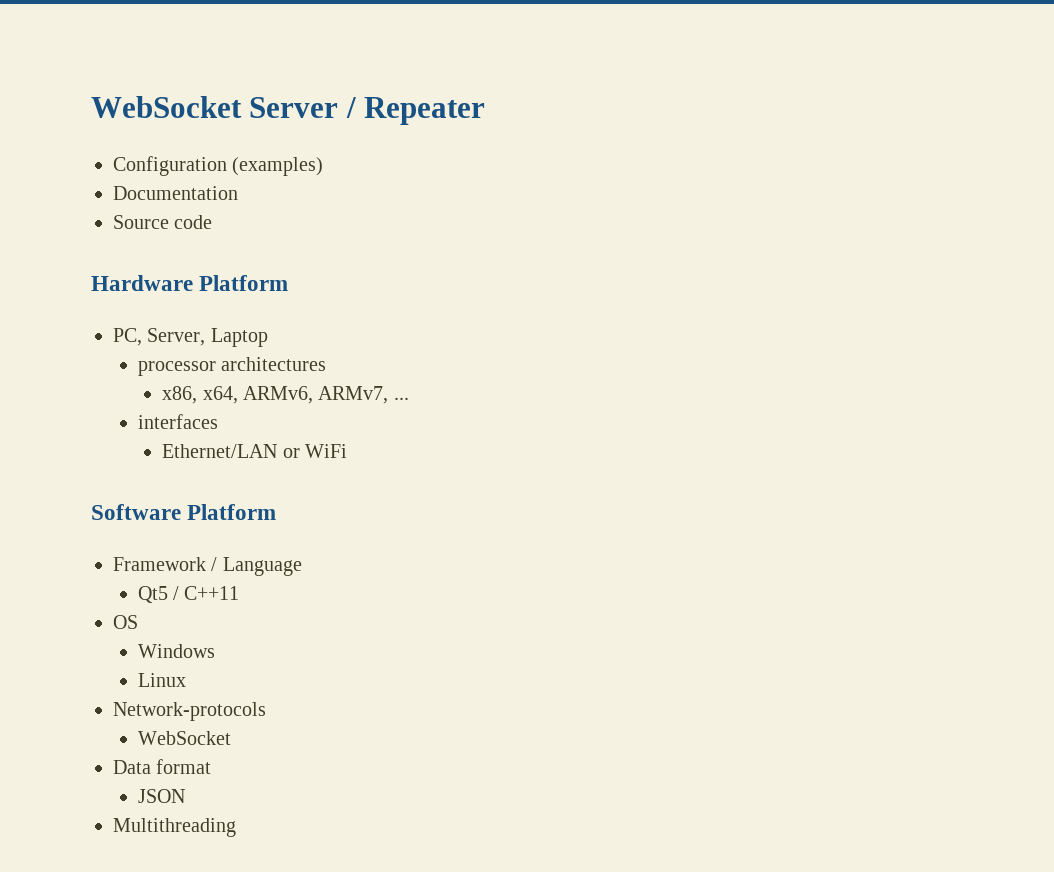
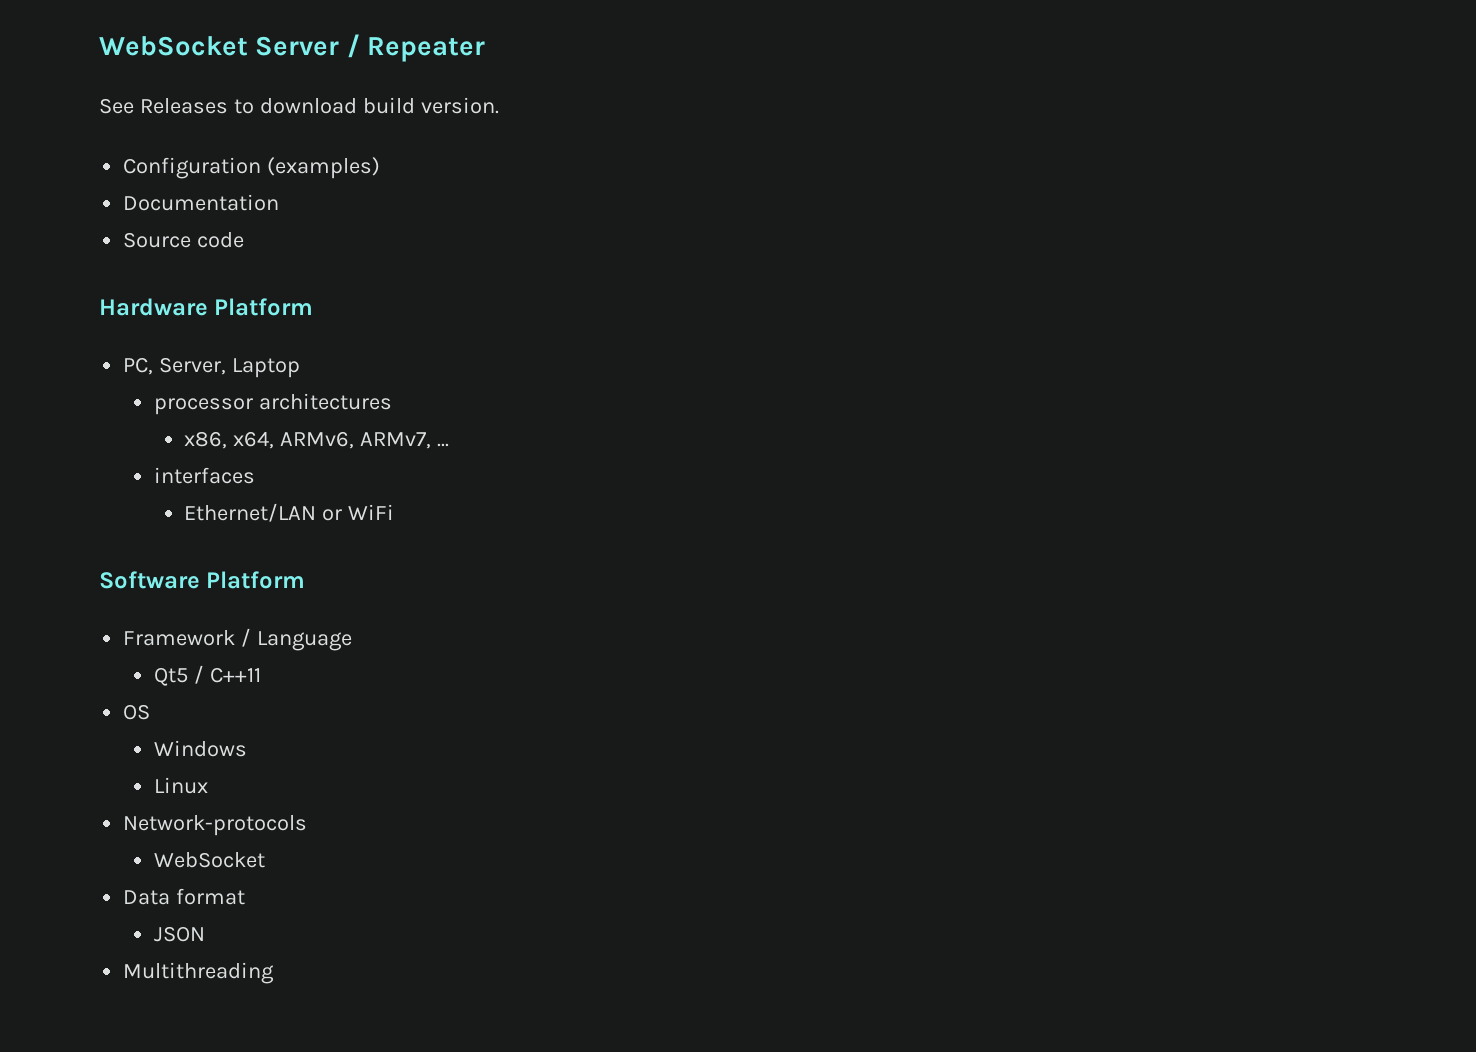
+ See Releases to download build version.

